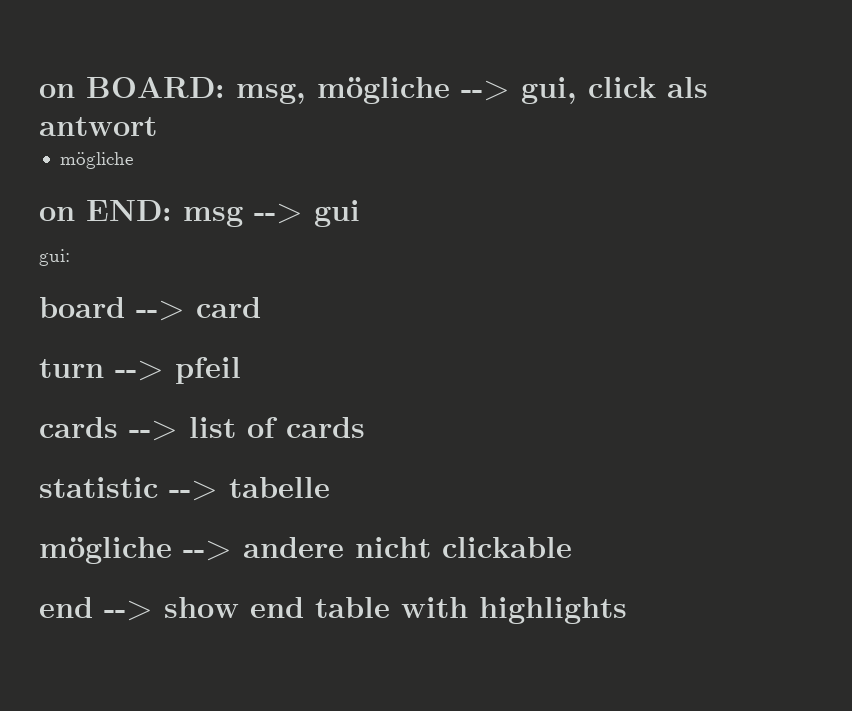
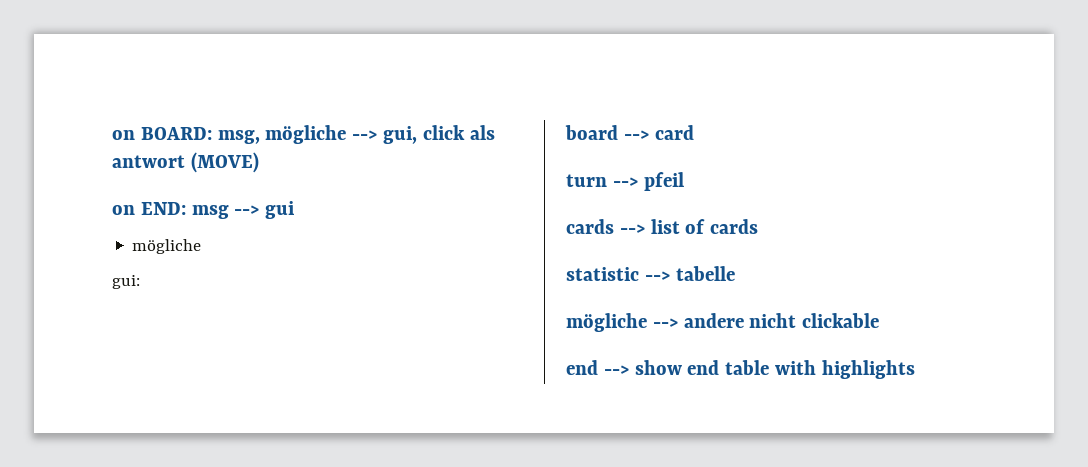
- on BOARD: msg, mögliche --> gui, click als antwort
- mögliche
+ on BOARD: msg, mögliche --> gui, click als antwort (MOVE)
  on END: msg --> gui
+ mögliche

